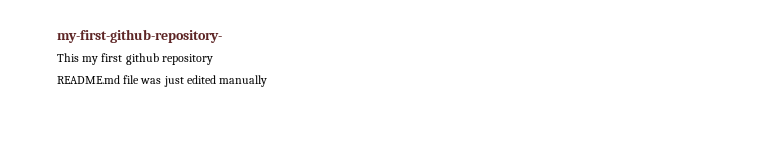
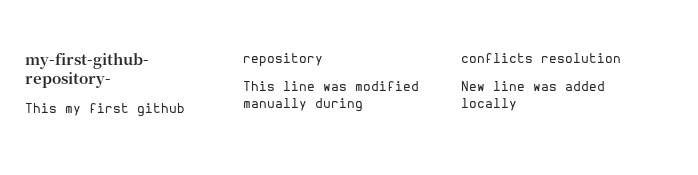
- README.md file was just edited manually
+ This line was modified manually during conflicts resolution
+ New line was added locally

